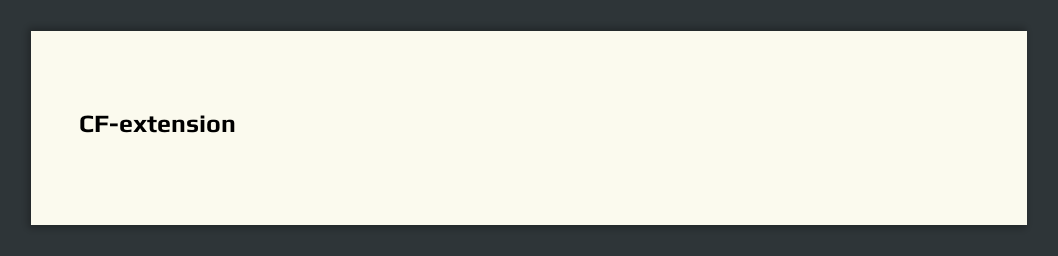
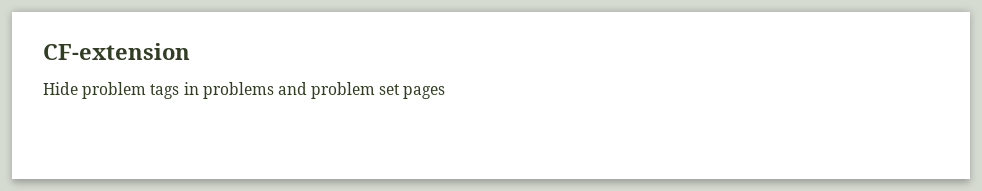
+ Hide problem tags in problems and problem set pages

